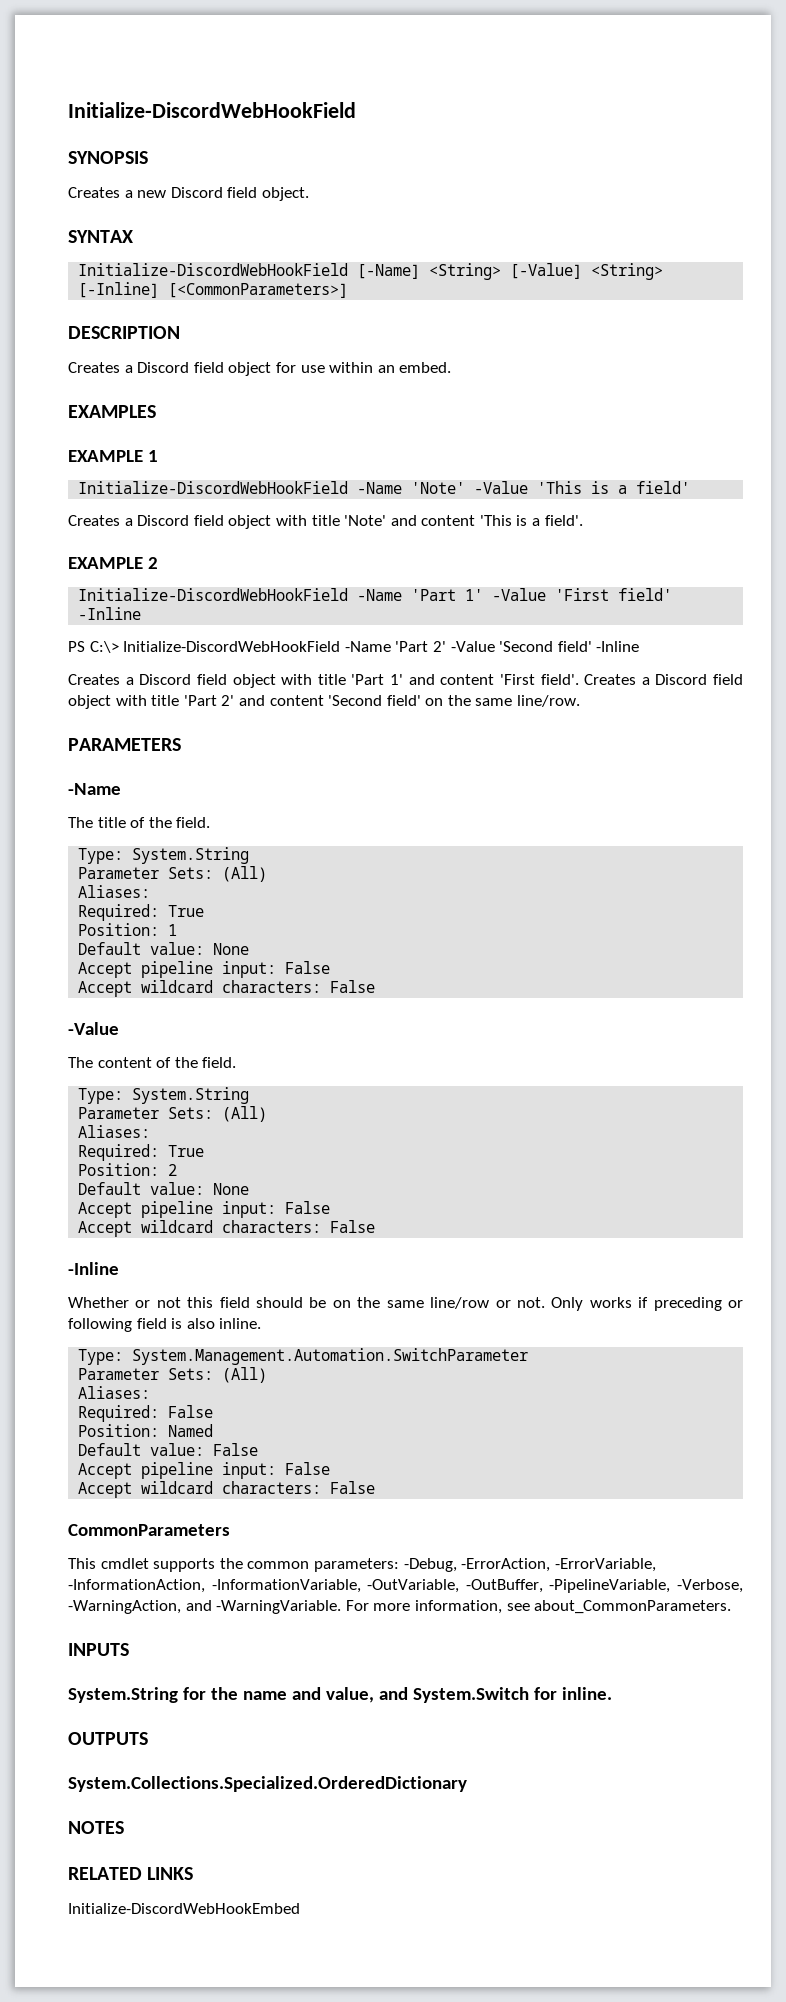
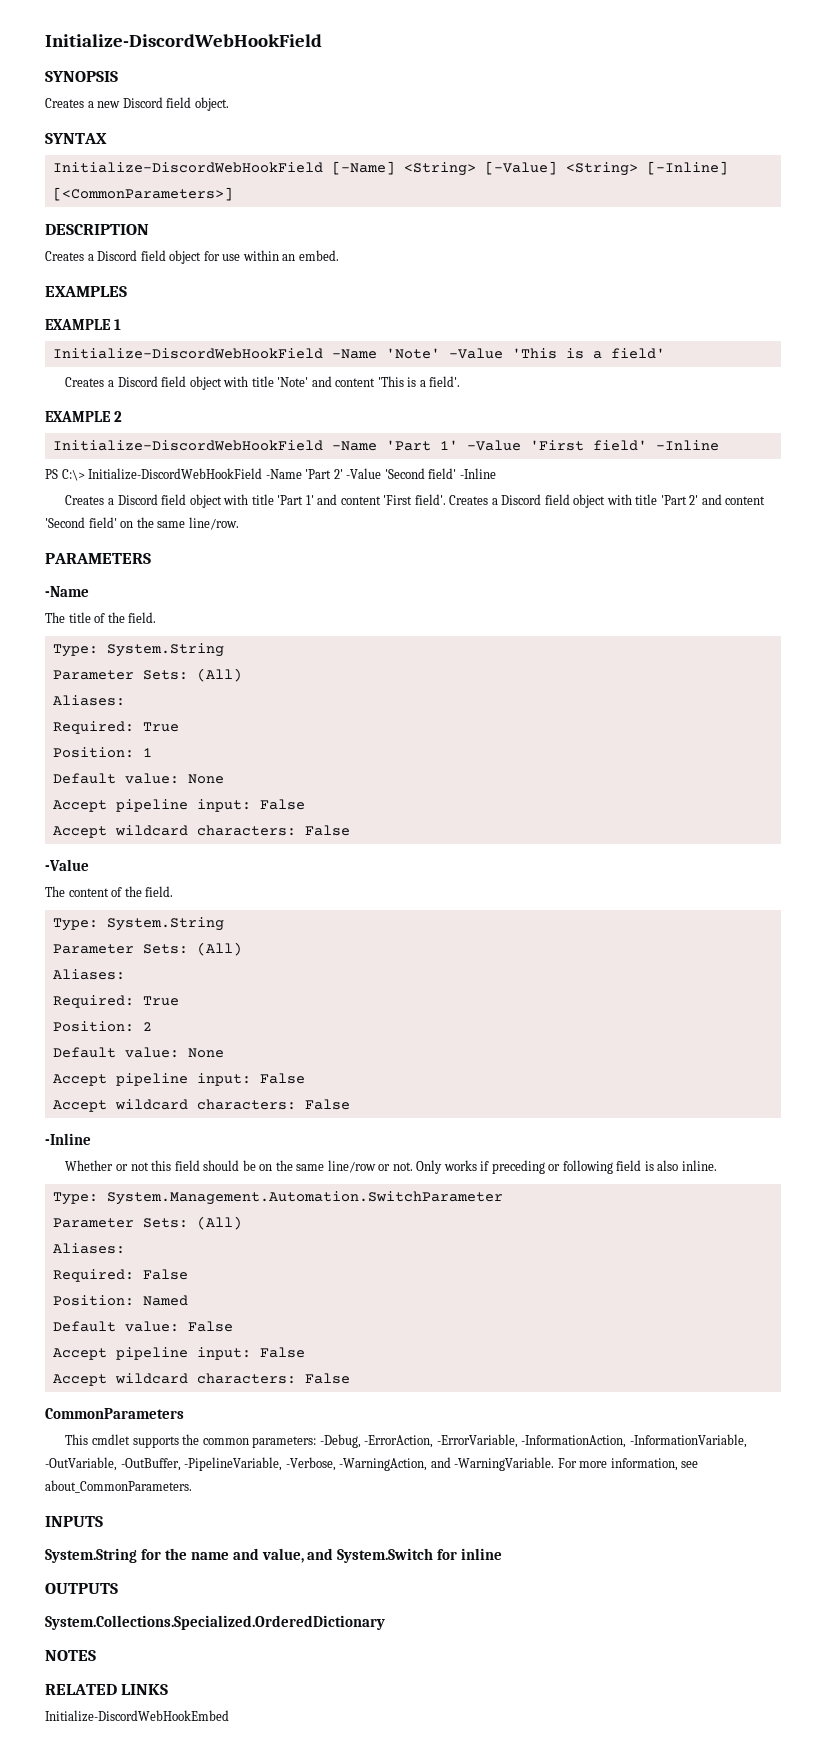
- System.String for the name and value, and System.Switch for inline.
+ System.String for the name and value, and System.Switch for inline

